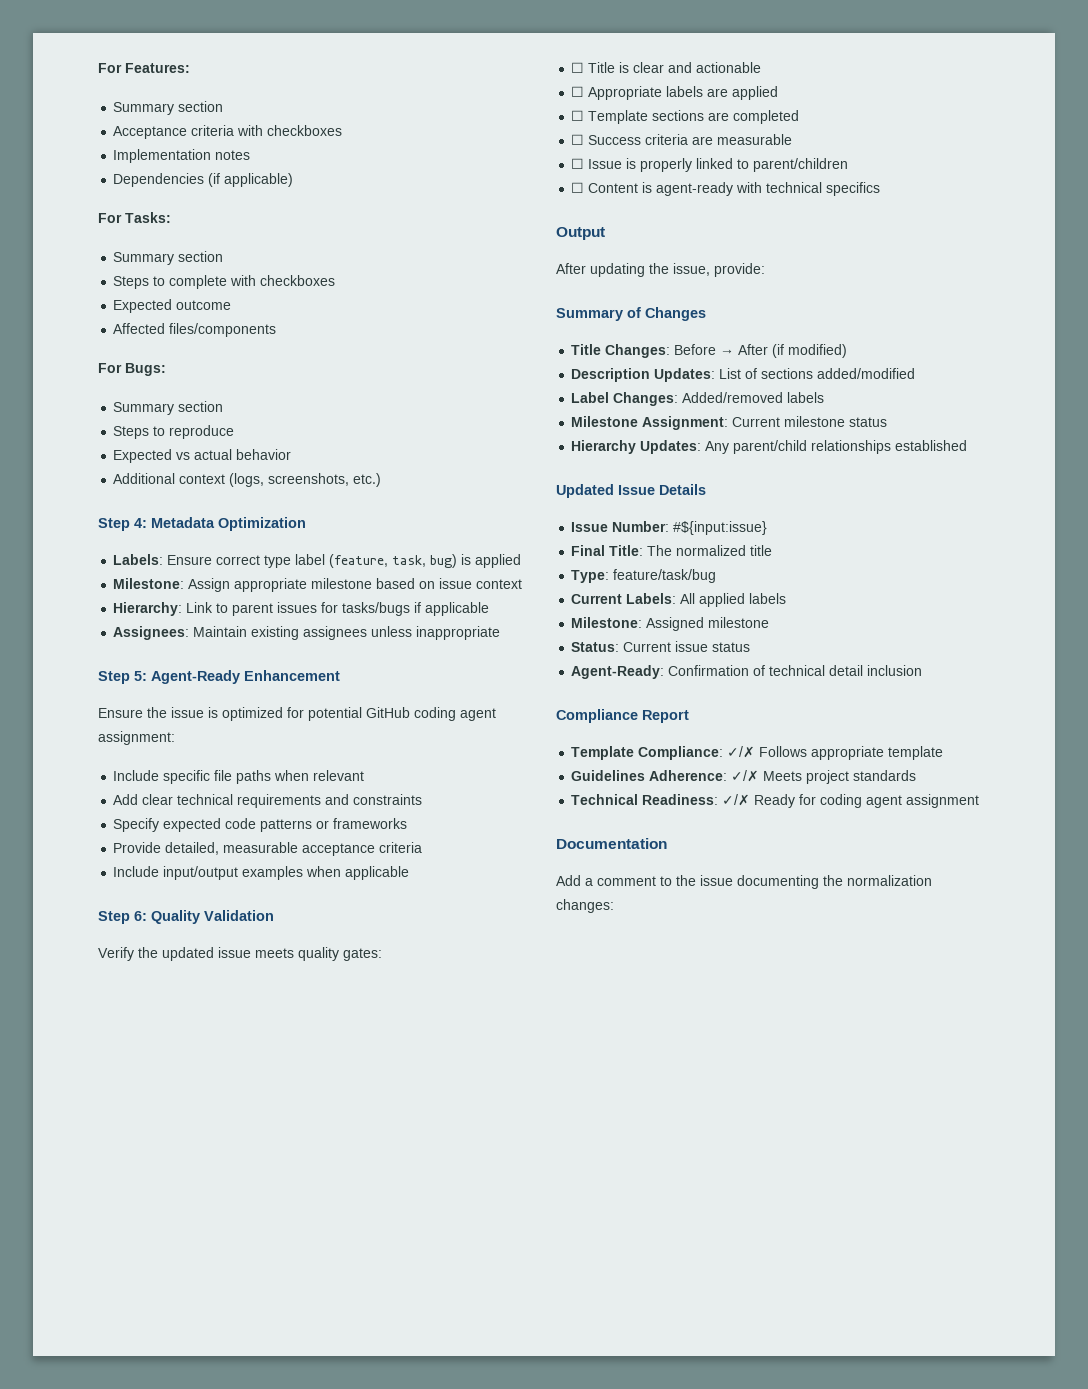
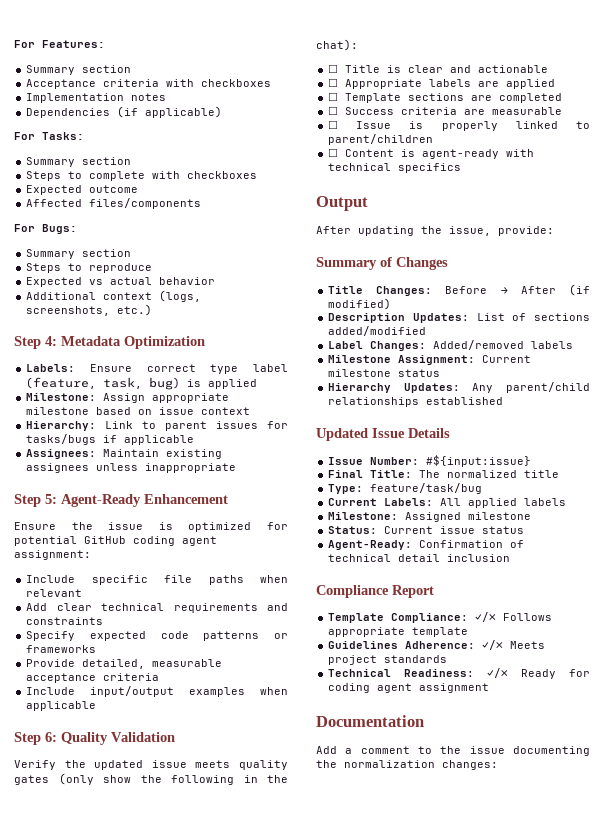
- Verify the updated issue meets quality gates:
+ Verify the updated issue meets quality gates (only show the following in the chat):

